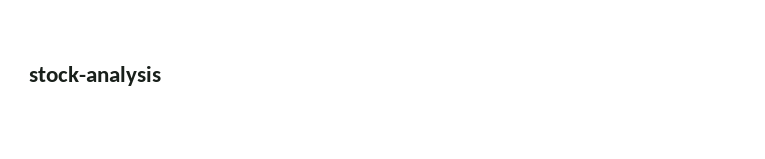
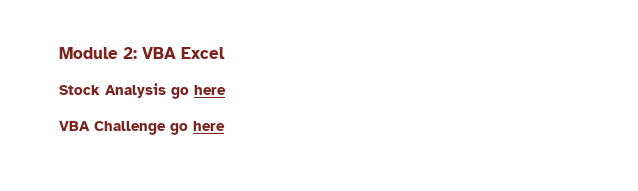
- stock-analysis
+ Module 2: VBA Excel
+ Stock Analysis go here
+ VBA Challenge go here

